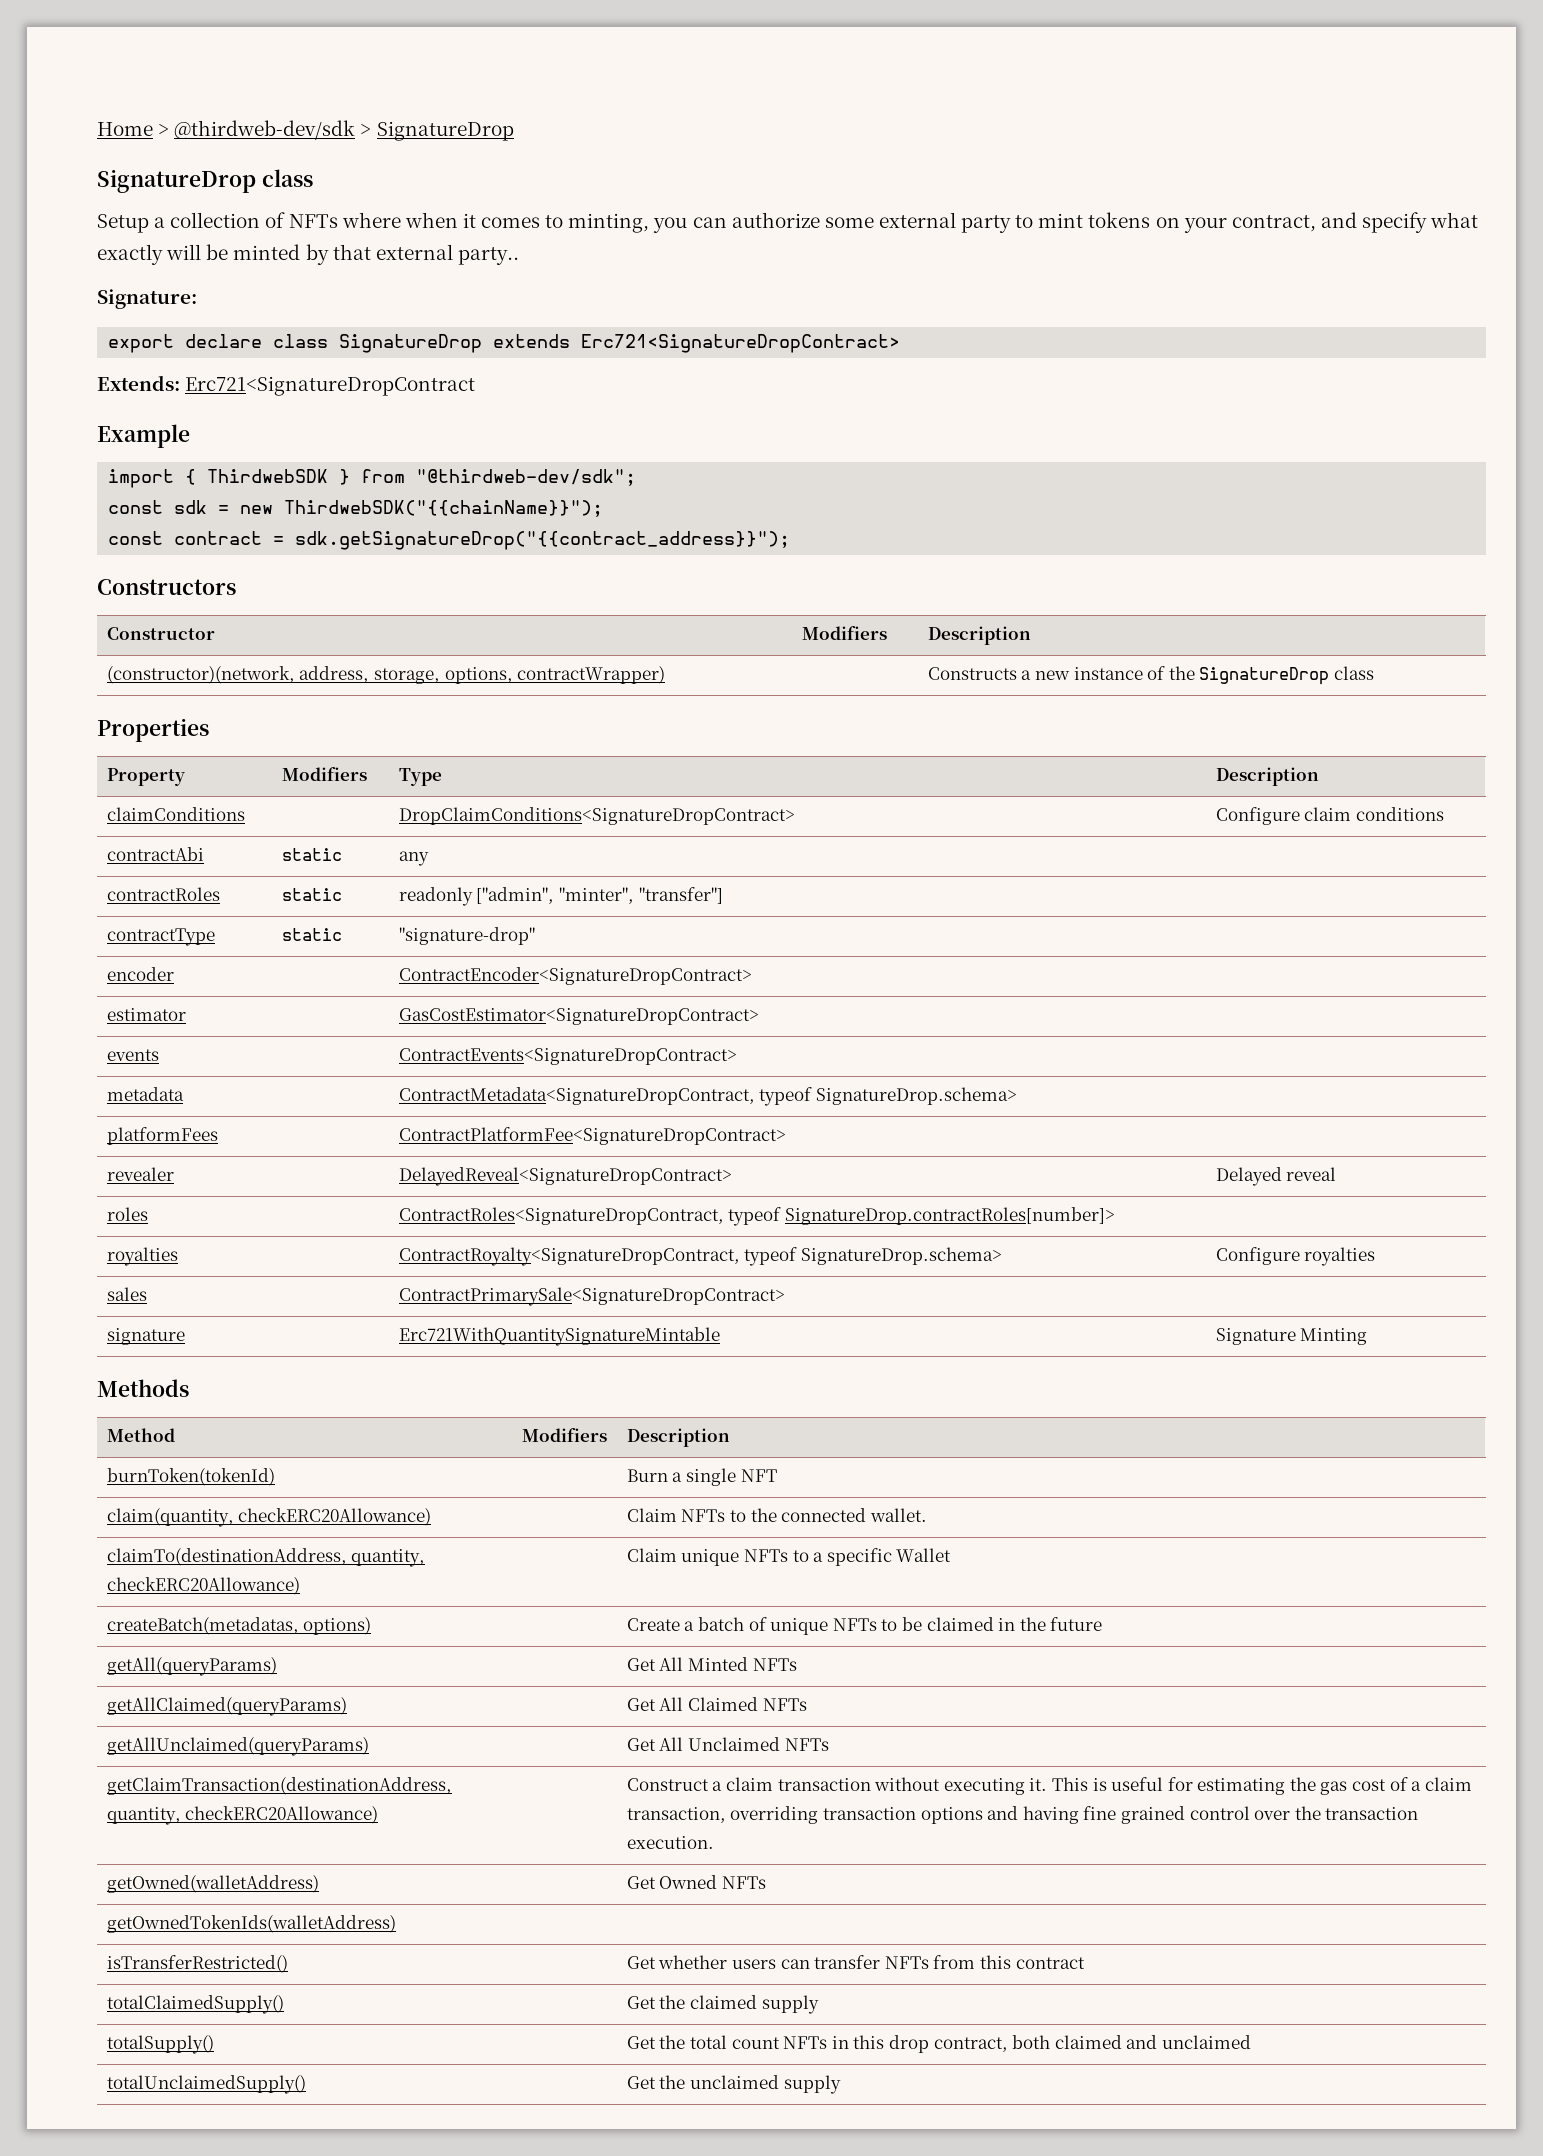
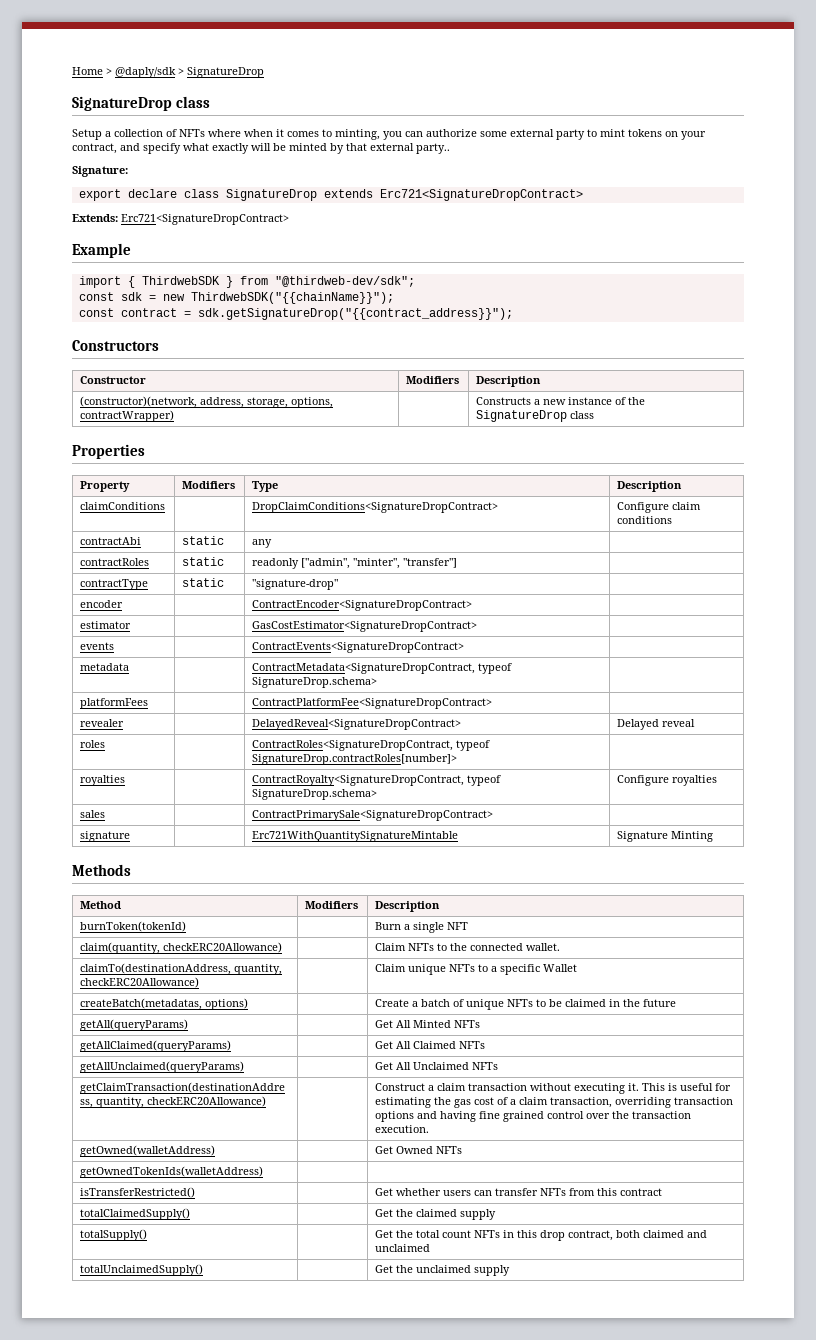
- Home > @thirdweb-dev/sdk > SignatureDrop
+ Home > @daply/sdk > SignatureDrop
- Extends: Erc721<SignatureDropContract
+ Extends: Erc721<SignatureDropContract>

